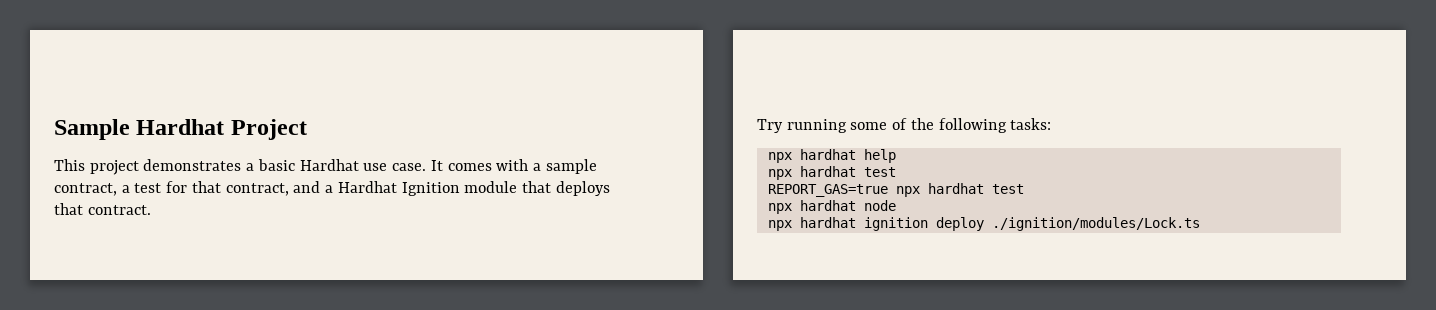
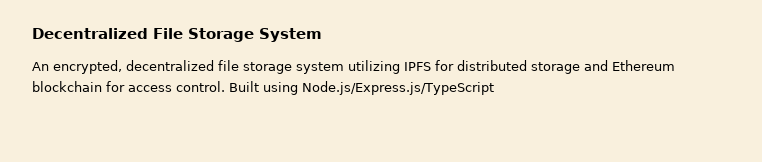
- Sample Hardhat Project
- This project demonstrates a basic Hardhat use case. It comes with a sample contract, a test for that contract, and a Hardhat Ignition module that deploys that contract.
- Try running some of the following tasks:
- npx hardhat help
- npx hardhat test
- REPORT_GAS=true npx hardhat test
- npx hardhat node
- npx hardhat ignition deploy ./ignition/modules/Lock.ts
+ Decentralized File Storage System
+ An encrypted, decentralized file storage system utilizing IPFS for distributed storage and Ethereum blockchain for access control. Built using Node.js/Express.js/TypeScript

